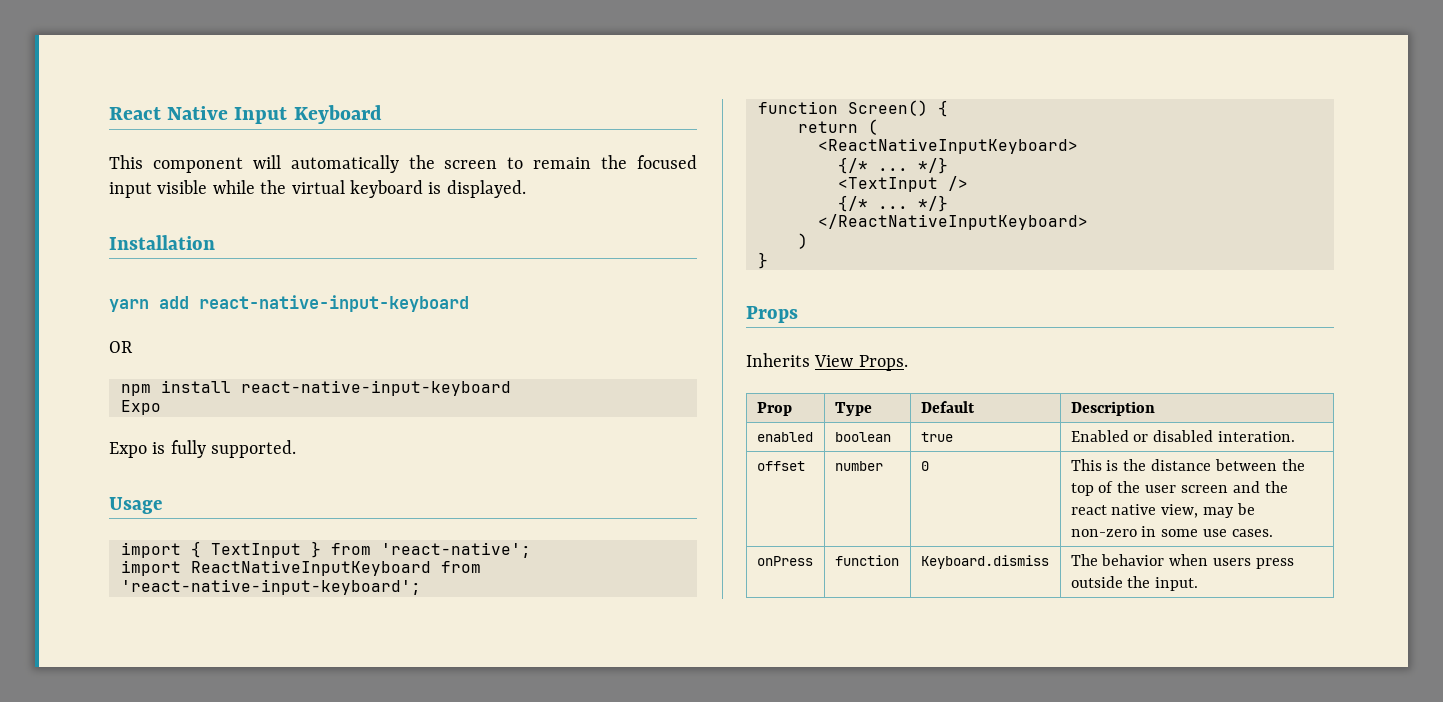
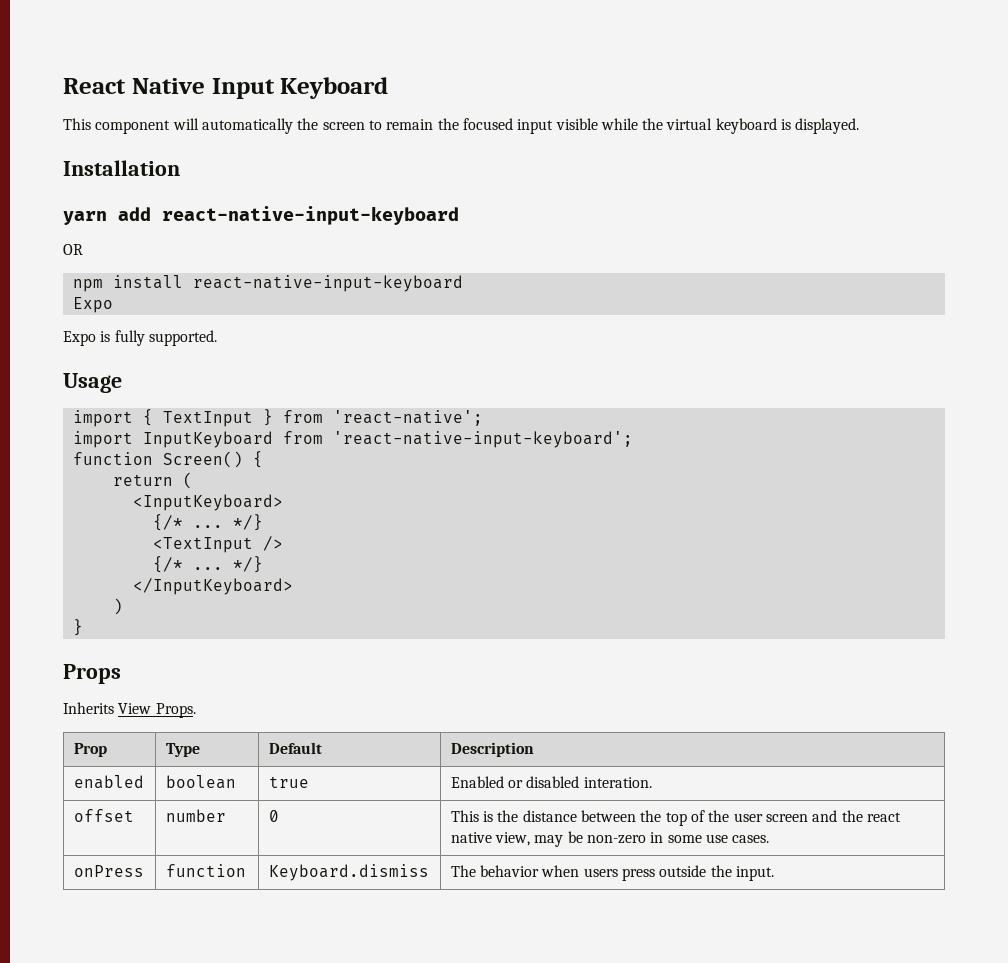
- import ReactNativeInputKeyboard from 'react-native-input-keyboard';
+ import InputKeyboard from 'react-native-input-keyboard';
- <ReactNativeInputKeyboard>
+ <InputKeyboard>
- </ReactNativeInputKeyboard>
+ </InputKeyboard>

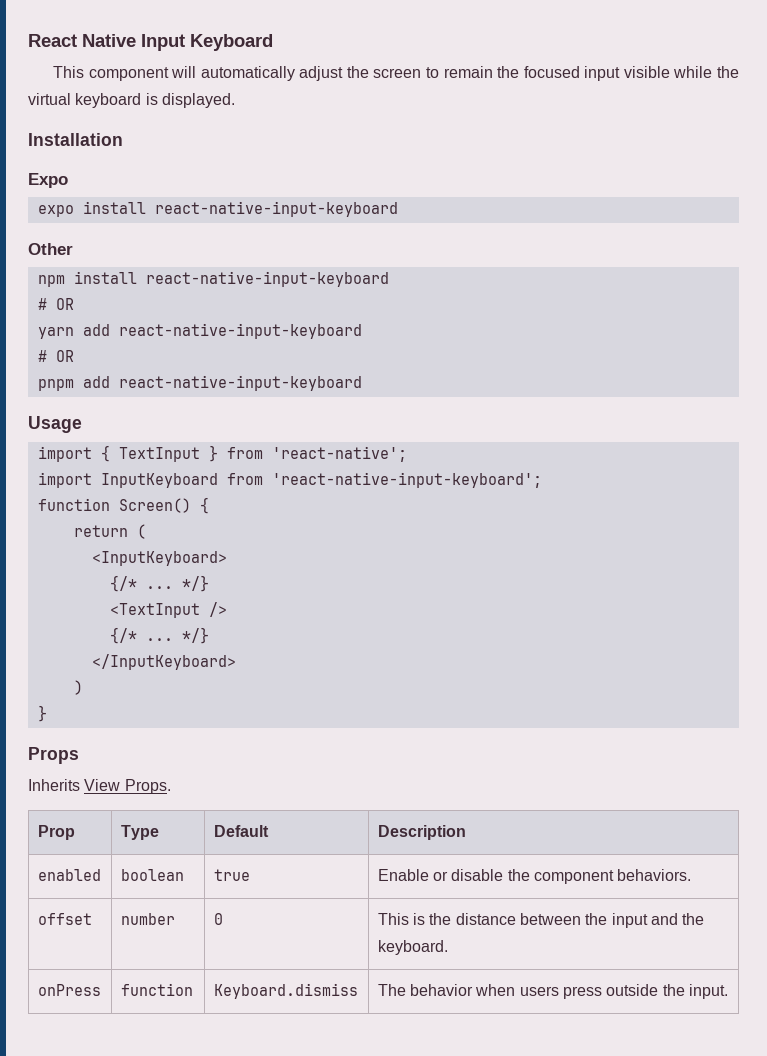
- This component will automatically the screen to remain the focused input visible while the virtual keyboard is displayed.
+ This component will automatically adjust the screen to remain the focused input visible while the virtual keyboard is displayed.
- yarn add react-native-input-keyboard
- OR
+ Expo
+ expo install react-native-input-keyboard
+ Other
  npm install react-native-input-keyboard
- Expo
- Expo is fully supported.
+ # OR
+ yarn add react-native-input-keyboard
+ # OR
+ pnpm add react-native-input-keyboard
- enabled | boolean | true | Enabled or disabled interation.
+ enabled | boolean | true | Enable or disable the component behaviors.
- offset | number | 0 | This is the distance between the top of the user screen and the react native view, may be non-zero in some use cases.
+ offset | number | 0 | This is the distance between the input and the keyboard.

